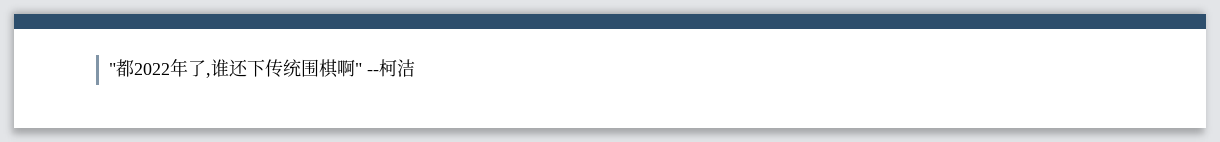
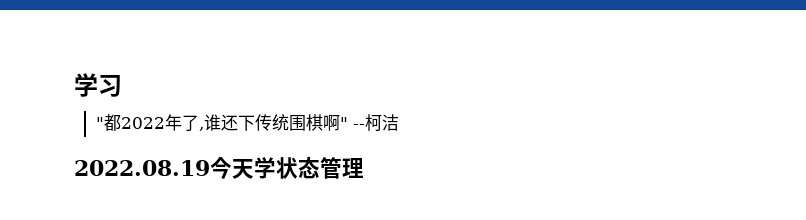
+ 学习
+ 2022.08.19今天学状态管理

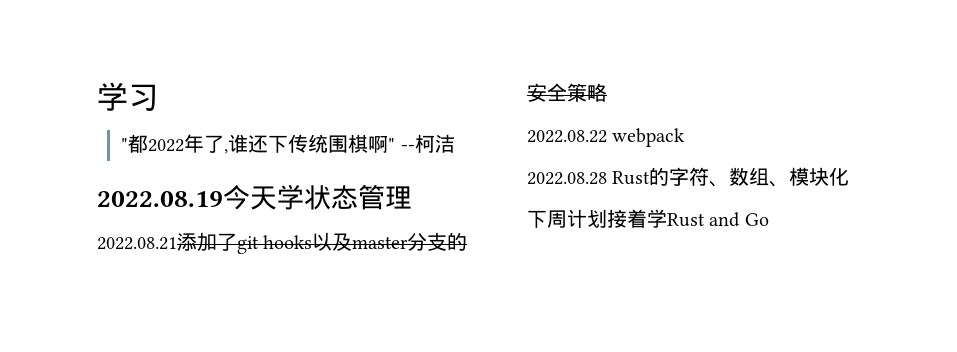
+ 2022.08.21添加了git hooks以及master分支的安全策略
+ 2022.08.22 webpack
+ 2022.08.28 Rust的字符、数组、模块化
+ 下周计划接着学Rust and Go

